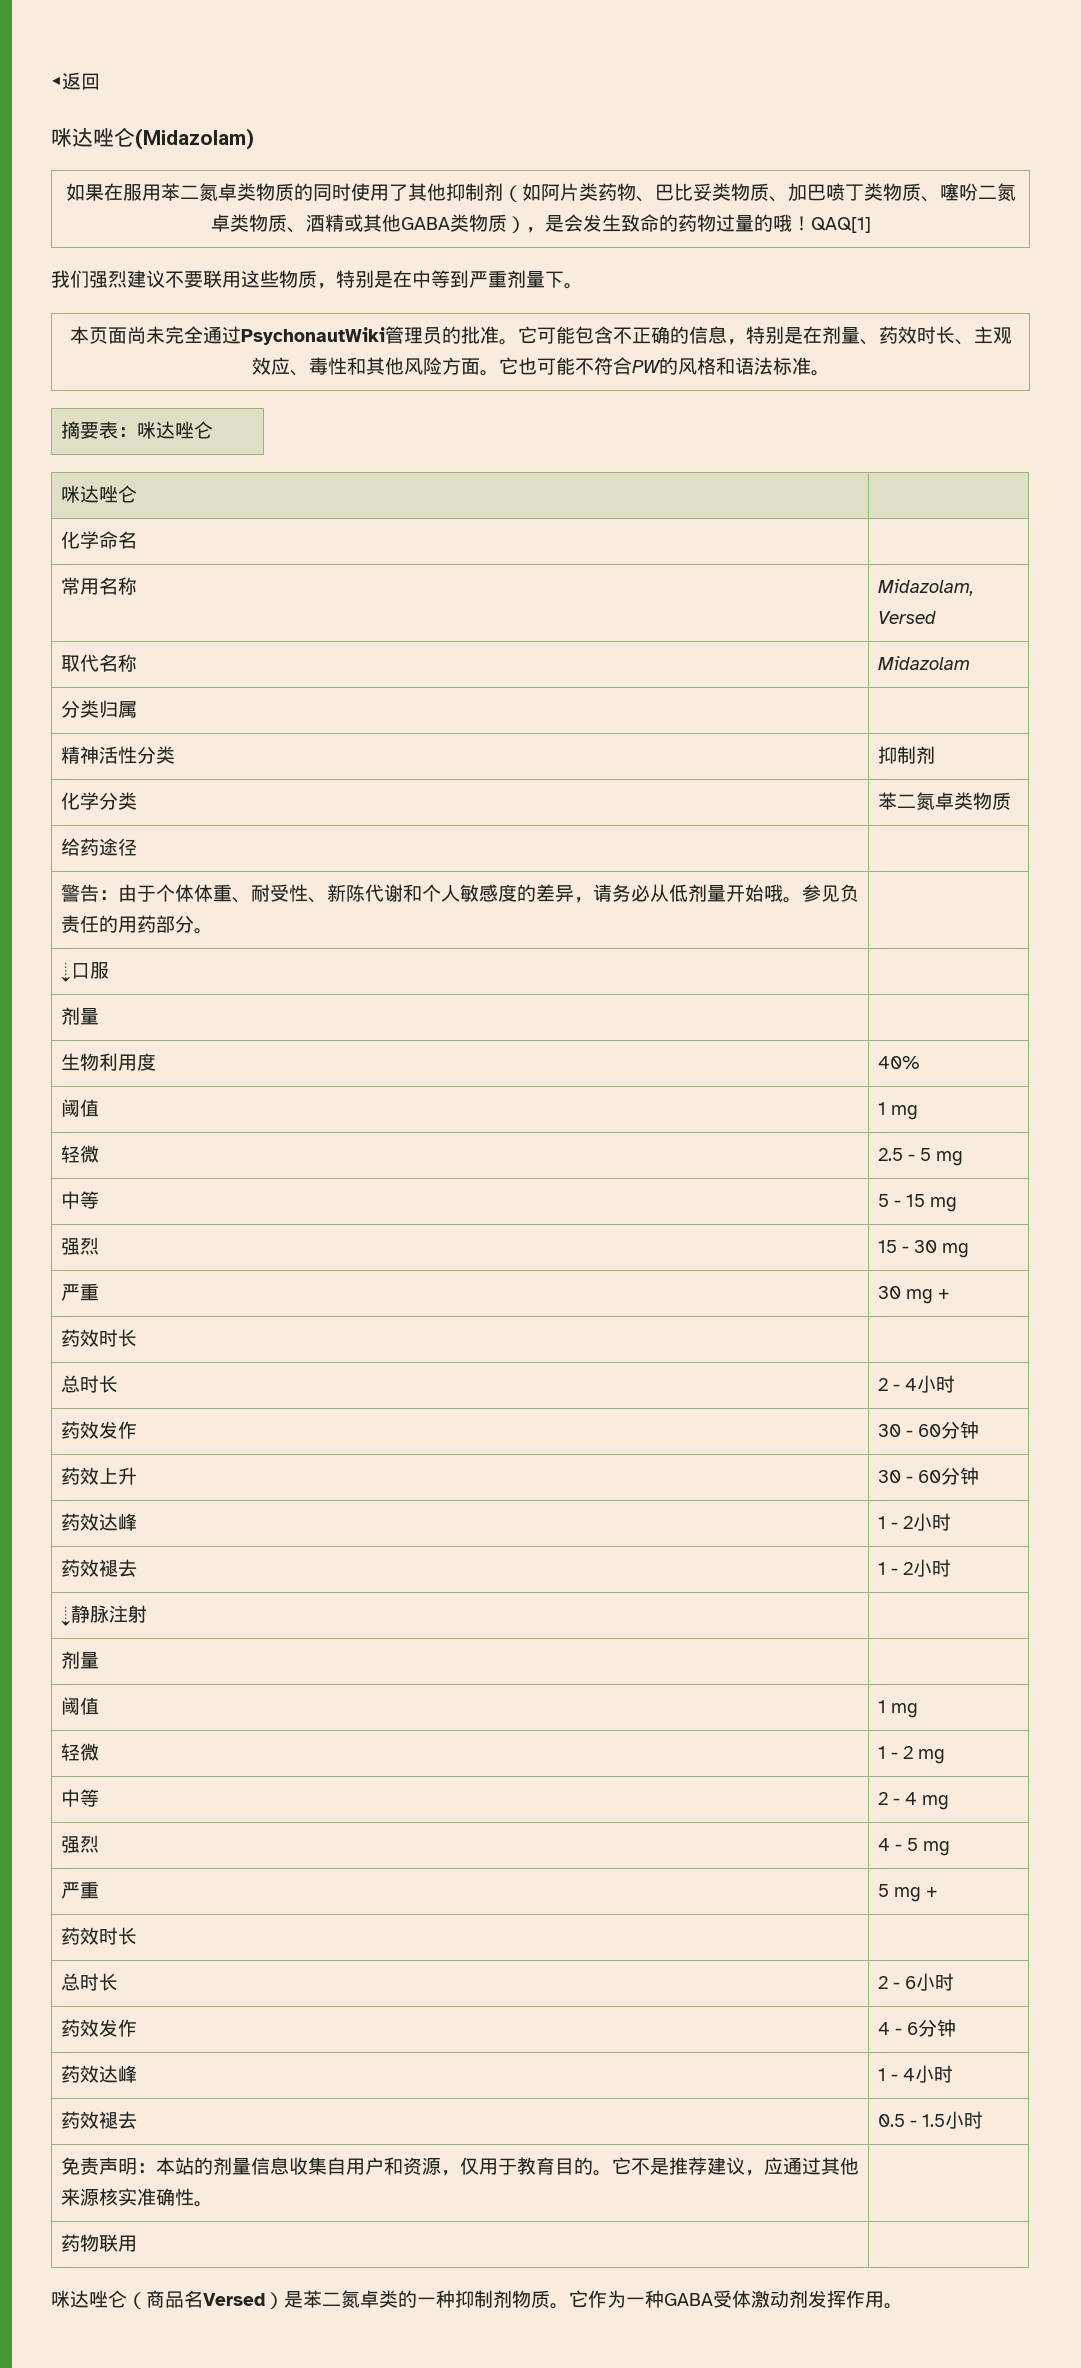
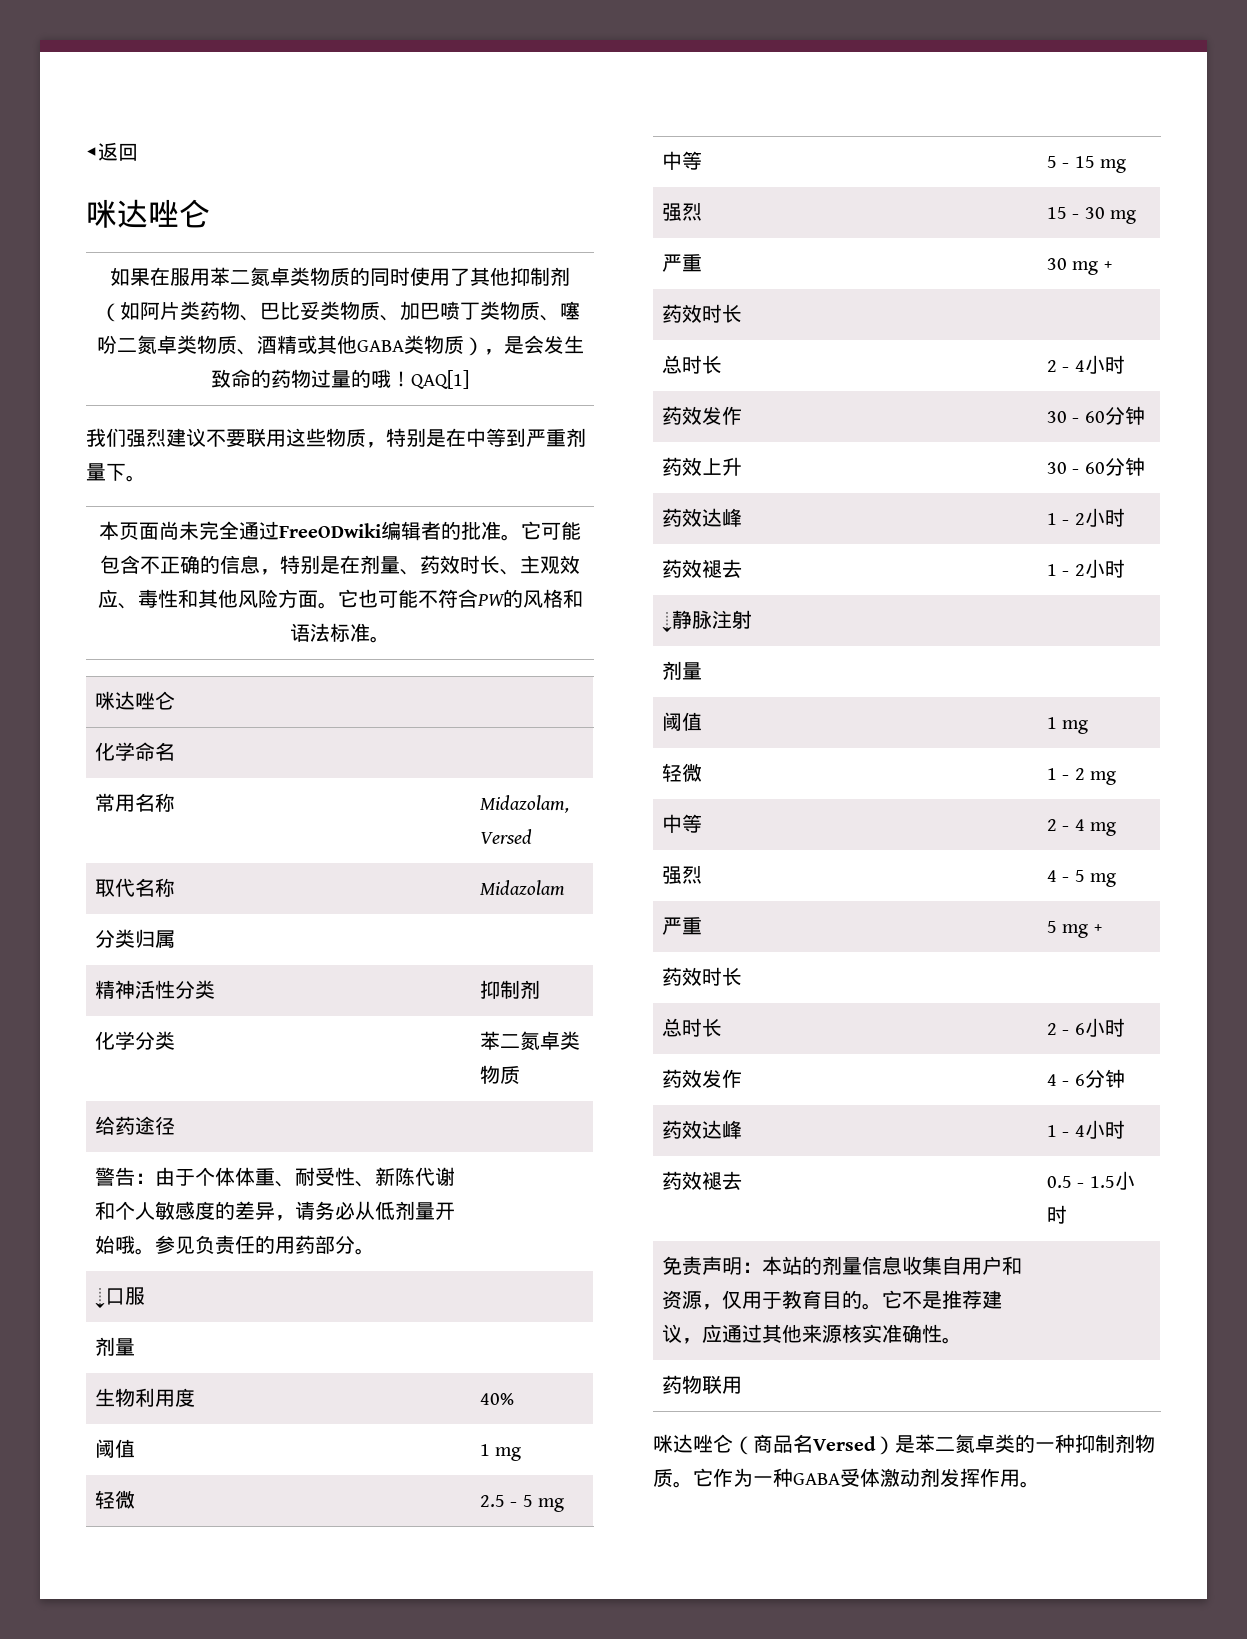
  ◀返回
- 咪达唑仑(Midazolam)
+ 咪达唑仑
- 本页面尚未完全通过PsychonautWiki管理员的批准。它可能包含不正确的信息，特别是在剂量、药效时长、主观效应、毒性和其他风险方面。它也可能不符合PW的风格和语法标准。
+ 本页面尚未完全通过FreeODwiki编辑者的批准。它可能包含不正确的信息，特别是在剂量、药效时长、主观效应、毒性和其他风险方面。它也可能不符合PW的风格和语法标准。
- 摘要表：咪达唑仑

